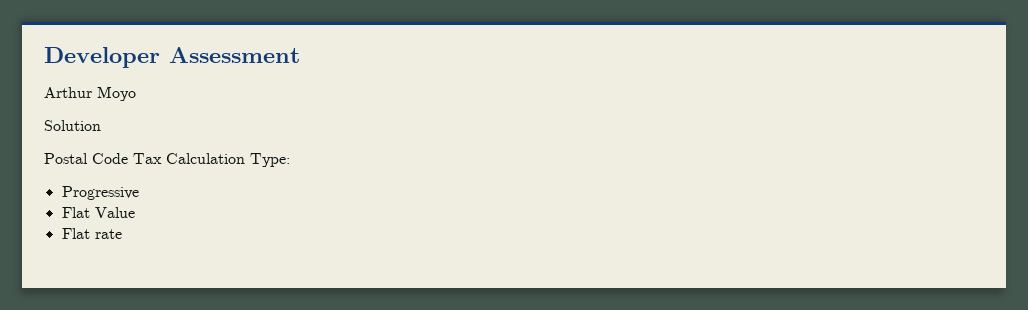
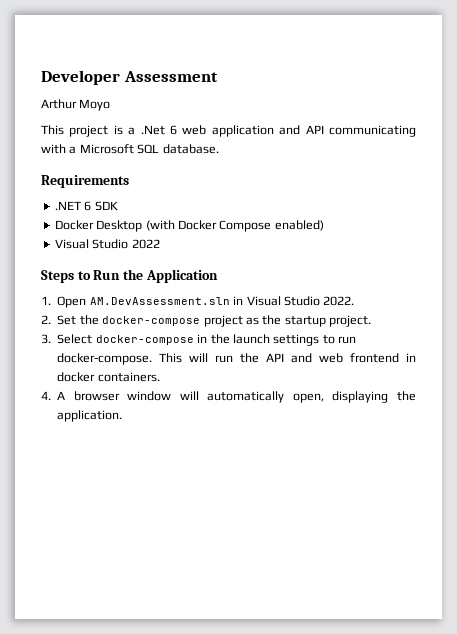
- Solution
- Postal Code Tax Calculation Type:
- Progressive
- Flat Value
- Flat rate
+ This project is a .Net 6 web application and API communicating with a Microsoft SQL database.
+ Requirements
+ .NET 6 SDK
+ Docker Desktop (with Docker Compose enabled)
+ Visual Studio 2022
+ Steps to Run the Application
+ 1. Open AM.DevAssessment.sln in Visual Studio 2022.
+ 2. Set the docker-compose project as the startup project.
+ 3. Select docker-compose in the launch settings to run docker-compose. This will run the API and web frontend in docker containers.
+ 4. A browser window will automatically open, displaying the application.

